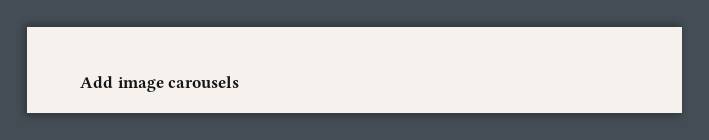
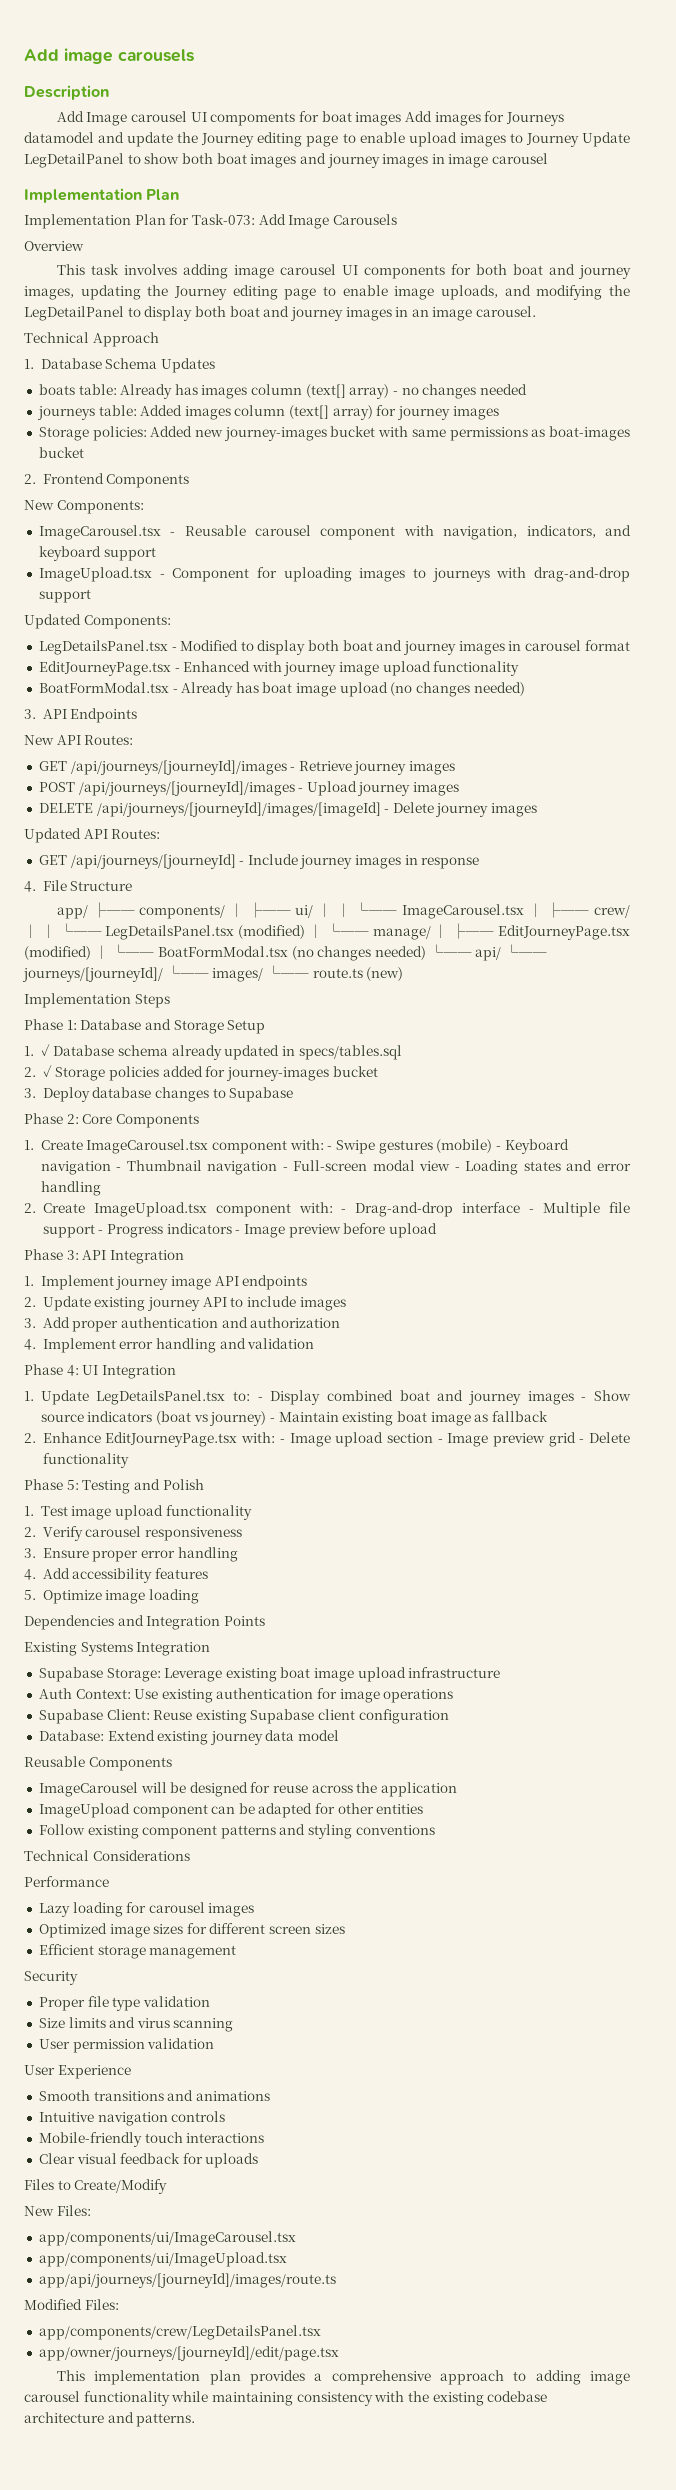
+ Description
+ Add Image carousel UI compoments for boat images Add images for Journeys datamodel and update the Journey editing page to enable upload images to Journey Update LegDetailPanel to show both boat images and journey images in image carousel
+ Implementation Plan
+ Implementation Plan for Task-073: Add Image Carousels
+ Overview
+ This task involves adding image carousel UI components for both boat and journey images, updating the Journey editing page to enable image uploads, and modifying the LegDetailPanel to display both boat and journey images in an image carousel.
+ Technical Approach
+ 1. Database Schema Updates
+ boats table: Already has images column (text[] array) - no changes needed
+ journeys table: Added images column (text[] array) for journey images
+ Storage policies: Added new journey-images bucket with same permissions as boat-images bucket
+ 2. Frontend Components
+ New Components:
+ ImageCarousel.tsx - Reusable carousel component with navigation, indicators, and keyboard support
+ ImageUpload.tsx - Component for uploading images to journeys with drag-and-drop support
+ Updated Components:
+ LegDetailsPanel.tsx - Modified to display both boat and journey images in carousel format
+ EditJourneyPage.tsx - Enhanced with journey image upload functionality
+ BoatFormModal.tsx - Already has boat image upload (no changes needed)
+ 3. API Endpoints
+ New API Routes:
+ GET /api/journeys/[journeyId]/images - Retrieve journey images
+ POST /api/journeys/[journeyId]/images - Upload journey images
+ DELETE /api/journeys/[journeyId]/images/[imageId] - Delete journey images
+ Updated API Routes:
+ GET /api/journeys/[journeyId] - Include journey images in response
+ 4. File Structure
+ app/ ├── components/ │ ├── ui/ │ │ └── ImageCarousel.tsx │ ├── crew/ │ │ └── LegDetailsPanel.tsx (modified) │ └── manage/ │ ├── EditJourneyPage.tsx (modified) │ └── BoatFormModal.tsx (no changes needed) └── api/ └── journeys/[journeyId]/ └── images/ └── route.ts (new)
+ Implementation Steps
+ Phase 1: Database and Storage Setup
+ 1. ✓ Database schema already updated in specs/tables.sql
+ 2. ✓ Storage policies added for journey-images bucket
+ 3. Deploy database changes to Supabase
+ Phase 2: Core Components
+ 1. Create ImageCarousel.tsx component with: - Swipe gestures (mobile) - Keyboard navigation - Thumbnail navigation - Full-screen modal view - Loading states and error handling
+ 2. Create ImageUpload.tsx component with: - Drag-and-drop interface - Multiple file support - Progress indicators - Image preview before upload
+ Phase 3: API Integration
+ 1. Implement journey image API endpoints
+ 2. Update existing journey API to include images
+ 3. Add proper authentication and authorization
+ 4. Implement error handling and validation
+ Phase 4: UI Integration
+ 1. Update LegDetailsPanel.tsx to: - Display combined boat and journey images - Show source indicators (boat vs journey) - Maintain existing boat image as fallback
+ 2. Enhance EditJourneyPage.tsx with: - Image upload section - Image preview grid - Delete functionality
+ Phase 5: Testing and Polish
+ 1. Test image upload functionality
+ 2. Verify carousel responsiveness
+ 3. Ensure proper error handling
+ 4. Add accessibility features
+ 5. Optimize image loading
+ Dependencies and Integration Points
+ Existing Systems Integration
+ Supabase Storage: Leverage existing boat image upload infrastructure
+ Auth Context: Use existing authentication for image operations
+ Supabase Client: Reuse existing Supabase client configuration
+ Database: Extend existing journey data model
+ Reusable Components
+ ImageCarousel will be designed for reuse across the application
+ ImageUpload component can be adapted for other entities
+ Follow existing component patterns and styling conventions
+ Technical Considerations
+ Performance
+ Lazy loading for carousel images
+ Optimized image sizes for different screen sizes
+ Efficient storage management
+ Security
+ Proper file type validation
+ Size limits and virus scanning
+ User permission validation
+ User Experience
+ Smooth transitions and animations
+ Intuitive navigation controls
+ Mobile-friendly touch interactions
+ Clear visual feedback for uploads
+ Files to Create/Modify
+ New Files:
+ app/components/ui/ImageCarousel.tsx
+ app/components/ui/ImageUpload.tsx
+ app/api/journeys/[journeyId]/images/route.ts
+ Modified Files:
+ app/components/crew/LegDetailsPanel.tsx
+ app/owner/journeys/[journeyId]/edit/page.tsx
+ This implementation plan provides a comprehensive approach to adding image carousel functionality while maintaining consistency with the existing codebase architecture and patterns.

